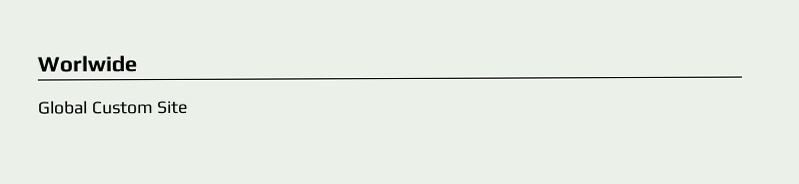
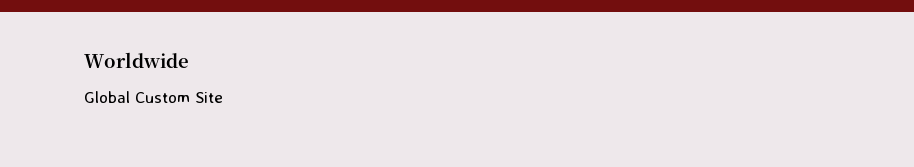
- Worlwide
+ Worldwide

